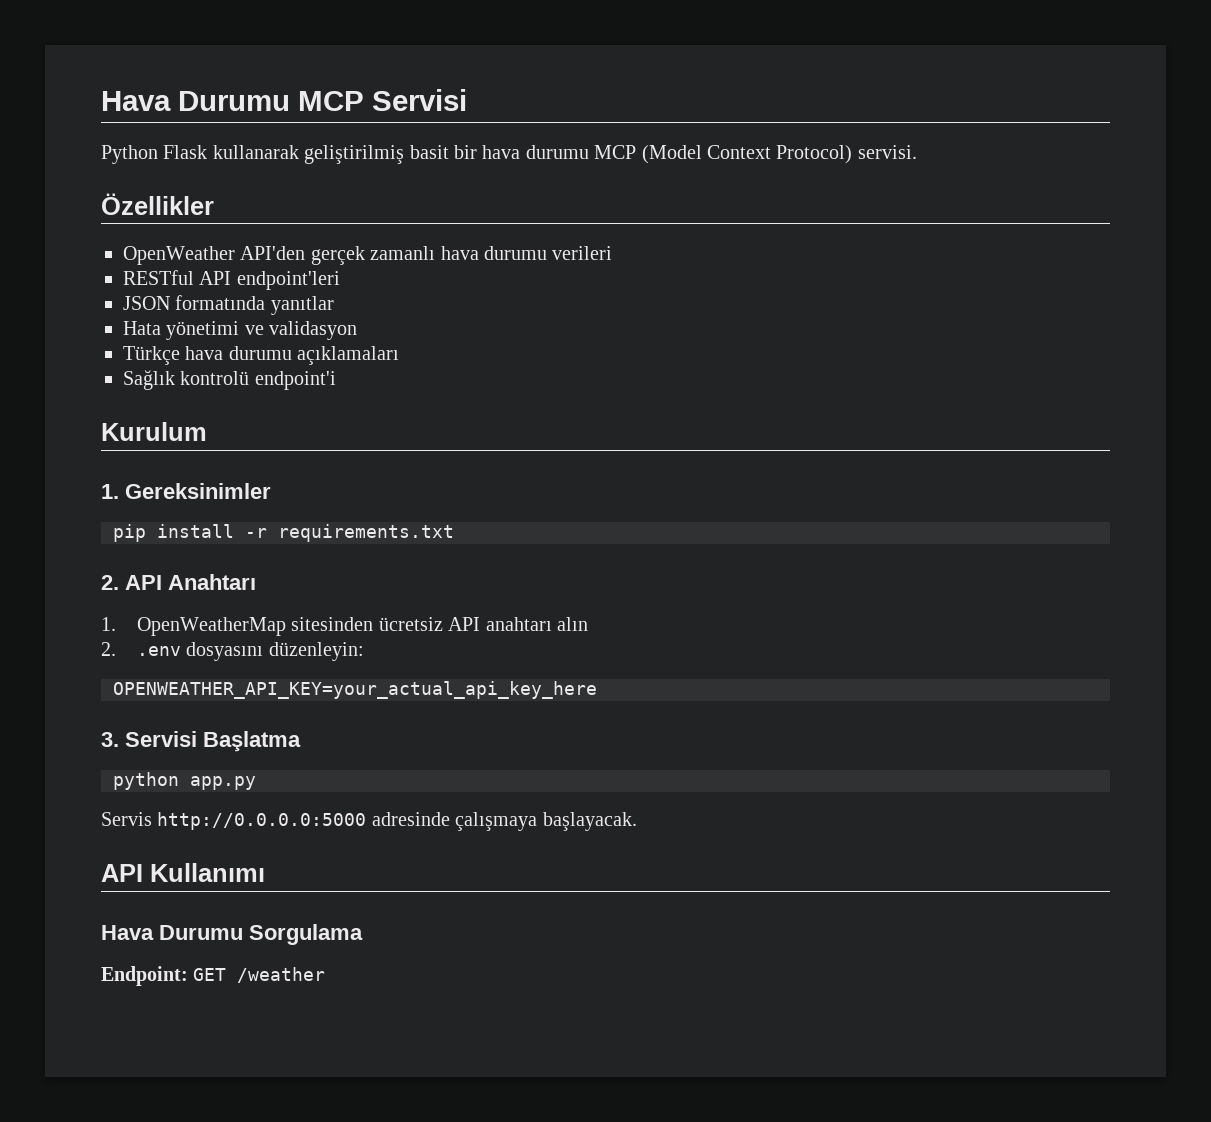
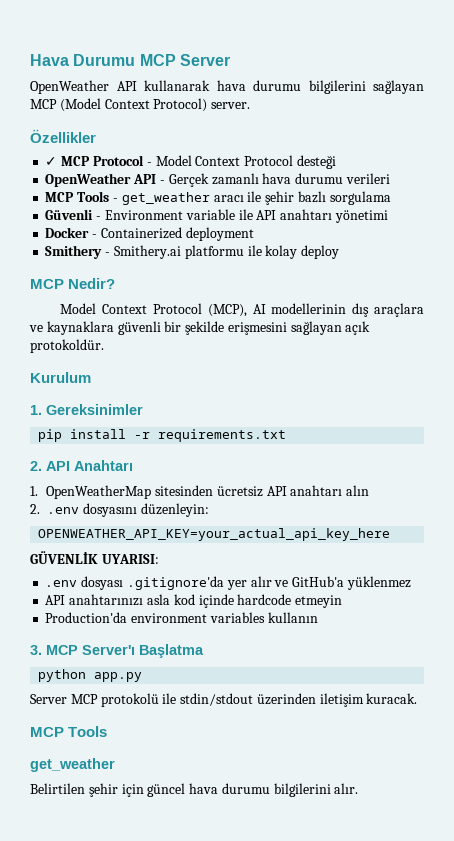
- Hava Durumu MCP Servisi
- Python Flask kullanarak geliştirilmiş basit bir hava durumu MCP (Model Context Protocol) servisi.
+ Hava Durumu MCP Server
+ OpenWeather API kullanarak hava durumu bilgilerini sağlayan MCP (Model Context Protocol) server.
- OpenWeather API'den gerçek zamanlı hava durumu verileri
- RESTful API endpoint'leri
- JSON formatında yanıtlar
- Hata yönetimi ve validasyon
- Türkçe hava durumu açıklamaları
- Sağlık kontrolü endpoint'i
+ ✓ MCP Protocol - Model Context Protocol desteği
+ OpenWeather API - Gerçek zamanlı hava durumu verileri
+ MCP Tools - get_weather aracı ile şehir bazlı sorgulama
+ Güvenli - Environment variable ile API anahtarı yönetimi
+ Docker - Containerized deployment
+ Smithery - Smithery.ai platformu ile kolay deploy
+ MCP Nedir?
+ Model Context Protocol (MCP), AI modellerinin dış araçlara ve kaynaklara güvenli bir şekilde erişmesini sağlayan açık protokoldür.
+ GÜVENLİK UYARISI:
+ .env dosyası .gitignore'da yer alır ve GitHub'a yüklenmez
+ API anahtarınızı asla kod içinde hardcode etmeyin
+ Production'da environment variables kullanın
- 3. Servisi Başlatma
+ 3. MCP Server'ı Başlatma
- Servis http://0.0.0.0:5000 adresinde çalışmaya başlayacak.
- API Kullanımı
- Hava Durumu Sorgulama
- Endpoint: GET /weather
+ Server MCP protokolü ile stdin/stdout üzerinden iletişim kuracak.
+ MCP Tools
+ get_weather
+ Belirtilen şehir için güncel hava durumu bilgilerini alır.

